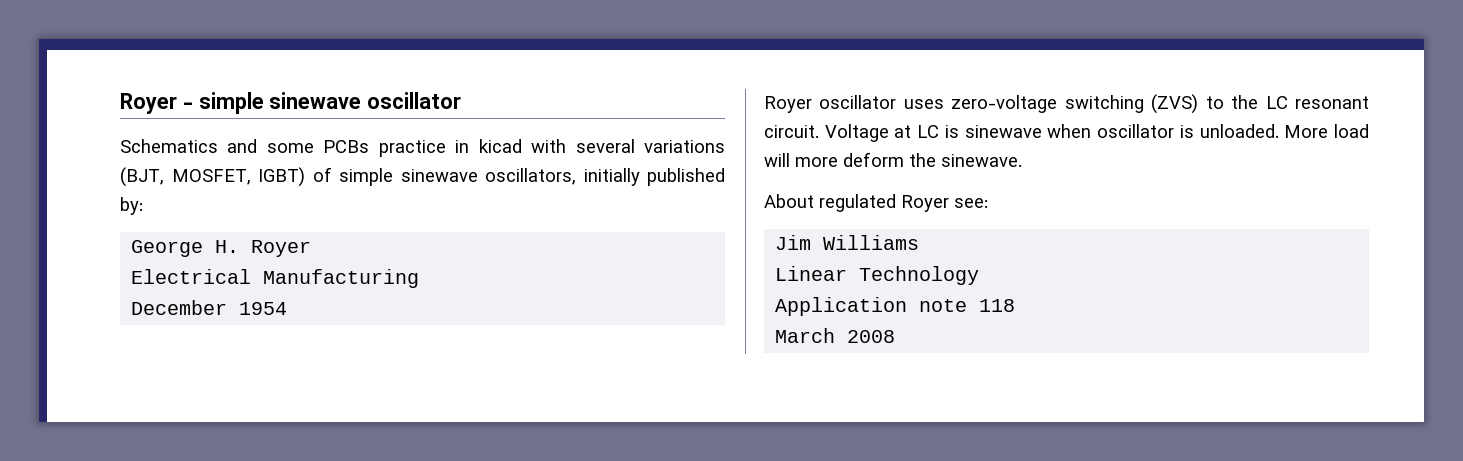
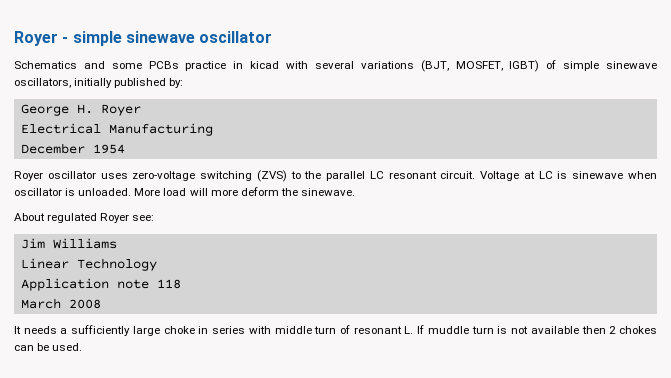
- Royer oscillator uses zero-voltage switching (ZVS) to the LC resonant circuit.
+ Royer oscillator uses zero-voltage switching (ZVS) to the parallel LC resonant circuit.
+ It needs a sufficiently large choke in series with middle turn of resonant L. If muddle turn is not available then 2 chokes can be used.

